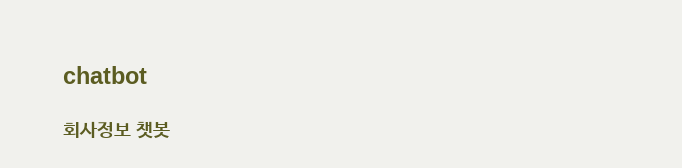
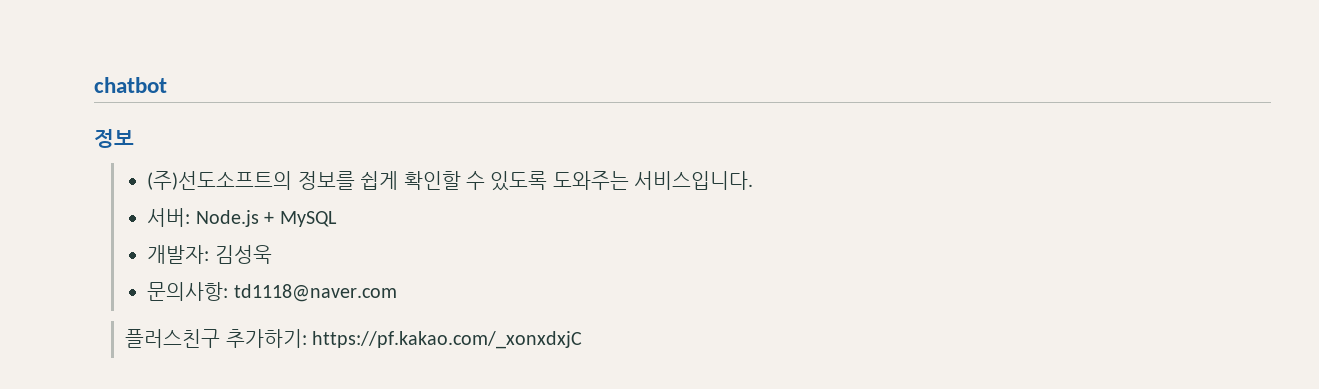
- 회사정보 챗봇
+ 정보
+ (주)선도소프트의 정보를 쉽게 확인할 수 있도록 도와주는 서비스입니다.
+ 서버: Node.js + MySQL
+ 개발자: 김성욱
+ 문의사항: td1118@naver.com
+ 플러스친구 추가하기: https://pf.kakao.com/_xonxdxjC

